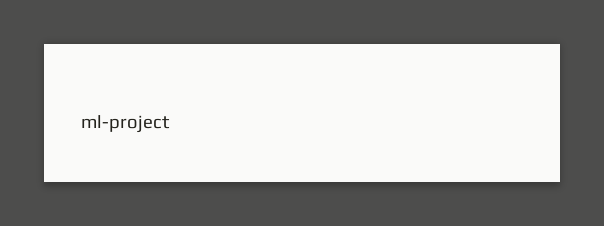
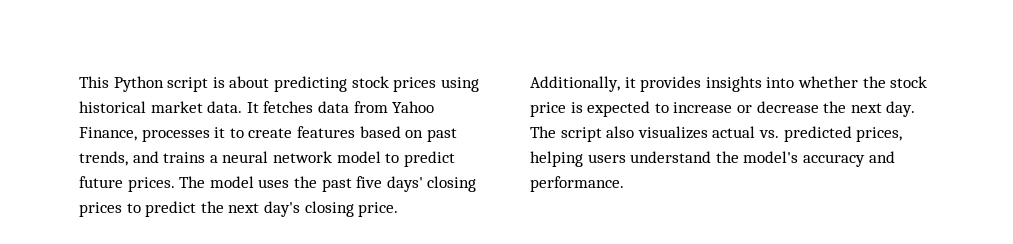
- ml-project
+ This Python script is about predicting stock prices using historical market data. It fetches data from Yahoo Finance, processes it to create features based on past trends, and trains a neural network model to predict future prices. The model uses the past five days' closing prices to predict the next day's closing price. Additionally, it provides insights into whether the stock price is expected to increase or decrease the next day. The script also visualizes actual vs. predicted prices, helping users understand the model's accuracy and performance.

